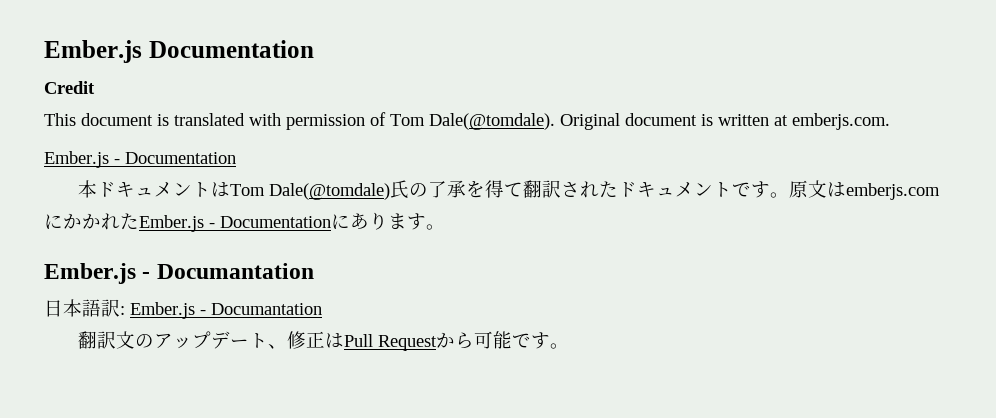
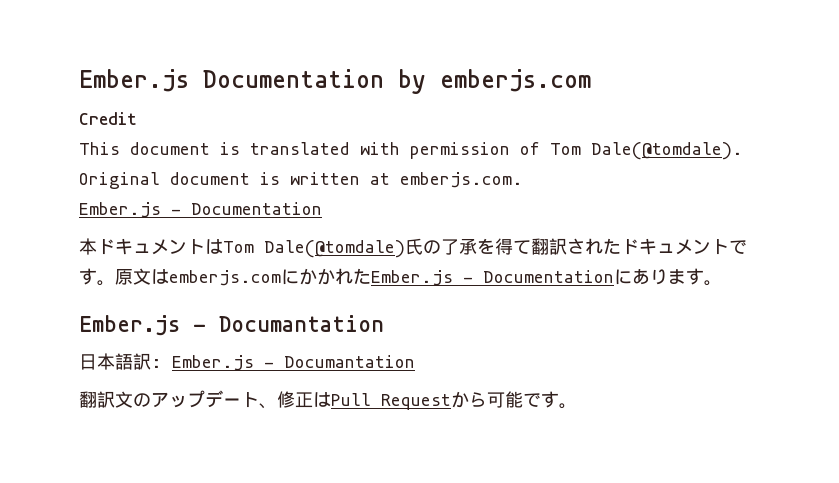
- Ember.js Documentation
+ Ember.js Documentation by emberjs.com

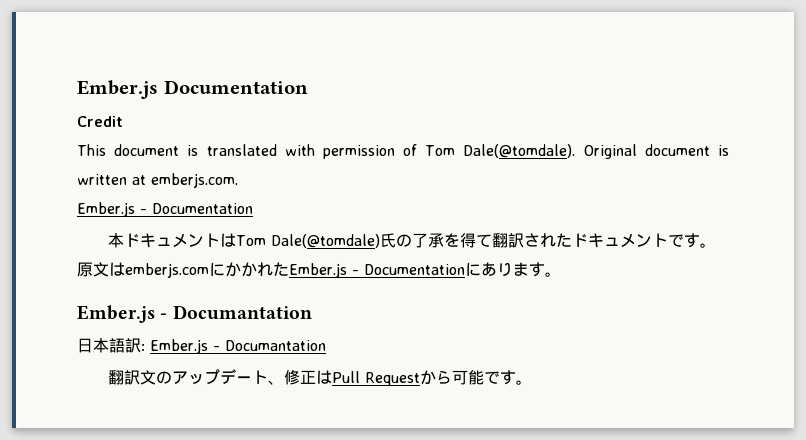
- Ember.js Documentation by emberjs.com
+ Ember.js Documentation

